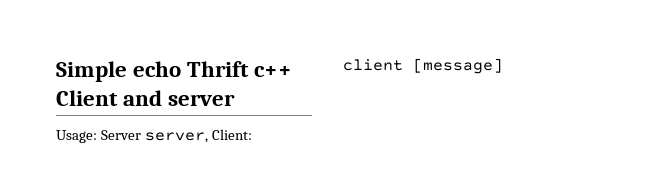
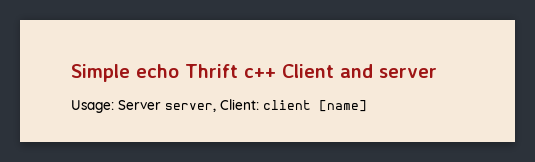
- Usage: Server server, Client: client [message]
+ Usage: Server server, Client: client [name]

